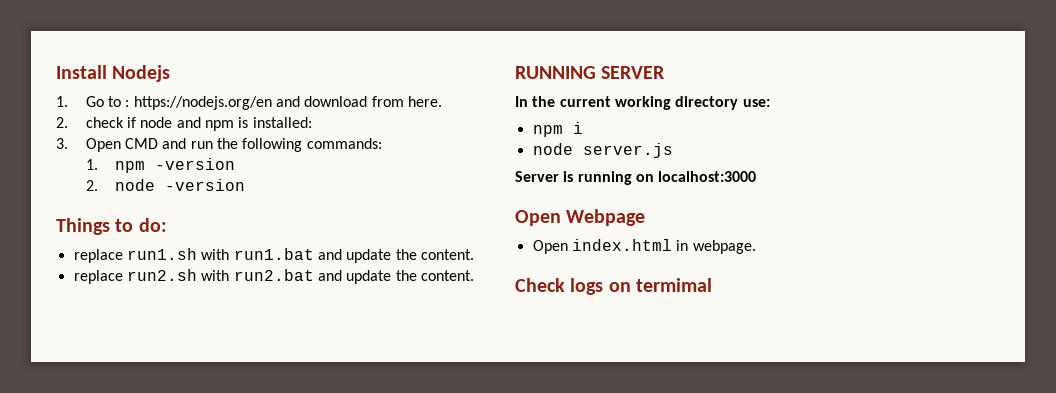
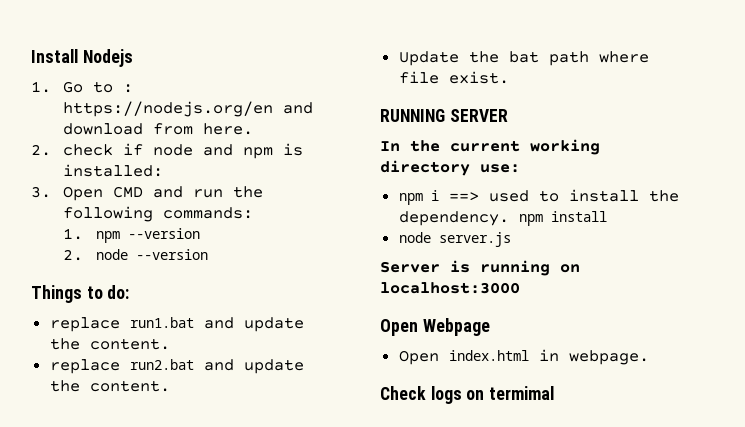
- 1. npm -version
+ 1. npm --version
- 2. node -version
+ 2. node --version
- replace run1.sh with run1.bat and update the content.
+ replace run1.bat and update the content.
- replace run2.sh with run2.bat and update the content.
+ replace run2.bat and update the content.
+ Update the bat path where file exist.
- npm i
+ npm i ==> used to install the dependency. npm install

